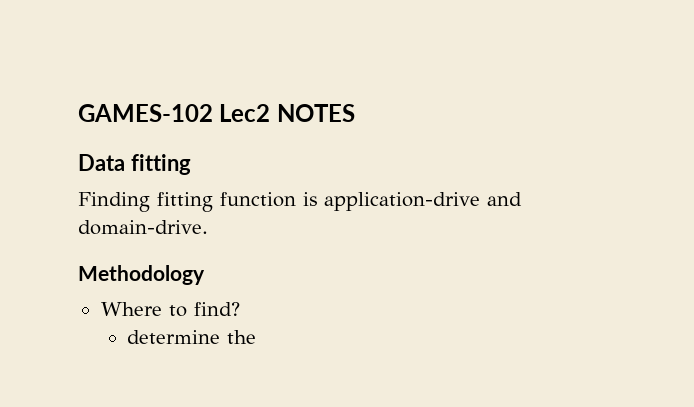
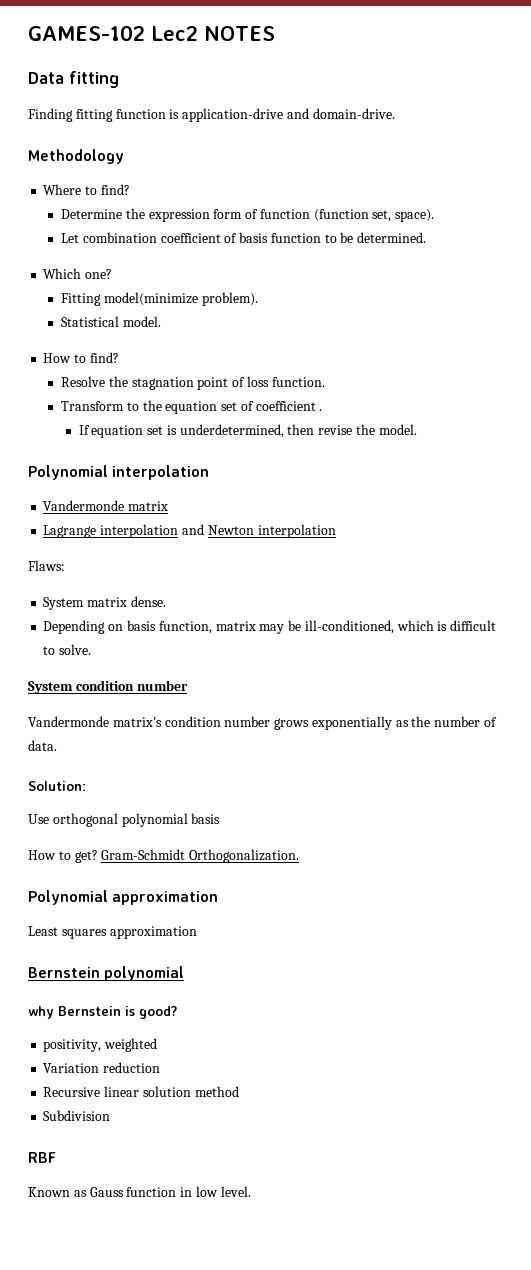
- determine the
+ Determine the expression form of function (function set, space).
+ Let combination coefficient of basis function to be determined.
+ Which one?
+ Fitting model(minimize problem).
+ Statistical model.
+ How to find?
+ Resolve the stagnation point of loss function.
+ Transform to the equation set of coefficient .
+ If equation set is underdetermined, then revise the model.
+ Polynomial interpolation
+ Vandermonde matrix
+ Lagrange interpolation and Newton interpolation
+ Flaws:
+ System matrix dense.
+ Depending on basis function, matrix may be ill-conditioned, which is difficult to solve.
+ System condition number
+ Vandermonde matrix's condition number grows exponentially as the number of data.
+ Solution:
+ Use orthogonal polynomial basis
+ How to get? Gram-Schmidt Orthogonalization.
+ Polynomial approximation
+ Least squares approximation
+ Bernstein polynomial
+ why Bernstein is good?
+ positivity, weighted
+ Variation reduction
+ Recursive linear solution method
+ Subdivision
+ RBF
+ Known as Gauss function in low level.

